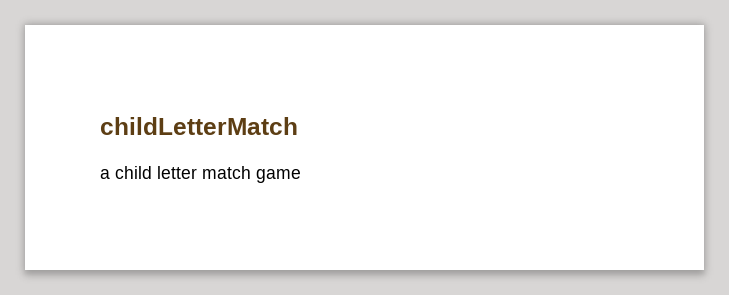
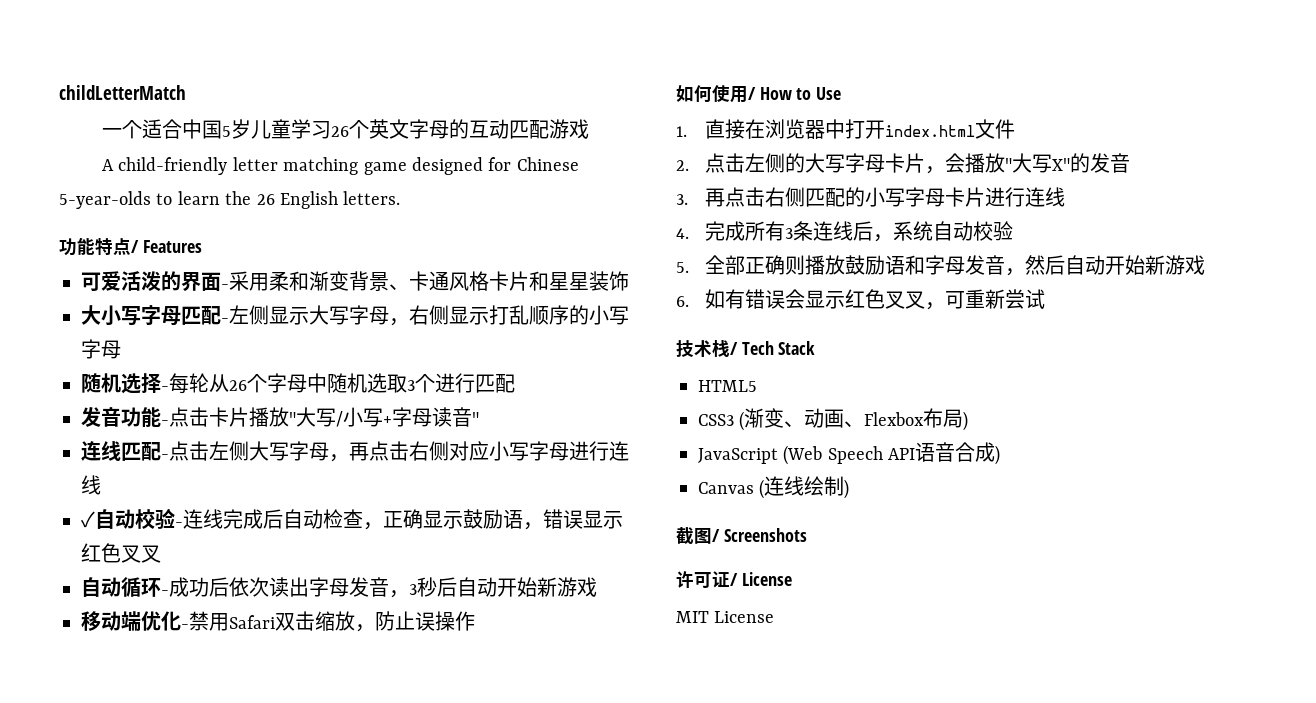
- a child letter match game
+ 一个适合中国5岁儿童学习26个英文字母的互动匹配游戏
+ A child-friendly letter matching game designed for Chinese 5-year-olds to learn the 26 English letters.
+ 功能特点/ Features
+ 可爱活泼的界面-采用柔和渐变背景、卡通风格卡片和星星装饰
+ 大小写字母匹配-左侧显示大写字母，右侧显示打乱顺序的小写字母
+ 随机选择-每轮从26个字母中随机选取3个进行匹配
+ 发音功能-点击卡片播放"大写/小写+字母读音"
+ 连线匹配-点击左侧大写字母，再点击右侧对应小写字母进行连线
+ ✓自动校验-连线完成后自动检查，正确显示鼓励语，错误显示红色叉叉
+ 自动循环-成功后依次读出字母发音，3秒后自动开始新游戏
+ 移动端优化-禁用Safari双击缩放，防止误操作
+ 如何使用/ How to Use
+ 1.直接在浏览器中打开index.html文件
+ 2.点击左侧的大写字母卡片，会播放"大写X"的发音
+ 3.再点击右侧匹配的小写字母卡片进行连线
+ 4.完成所有3条连线后，系统自动校验
+ 5.全部正确则播放鼓励语和字母发音，然后自动开始新游戏
+ 6.如有错误会显示红色叉叉，可重新尝试
+ 技术栈/ Tech Stack
+ HTML5
+ CSS3 (渐变、动画、Flexbox布局)
+ JavaScript (Web Speech API语音合成)
+ Canvas (连线绘制)
+ 截图/ Screenshots
+ 许可证/ License
+ MIT License

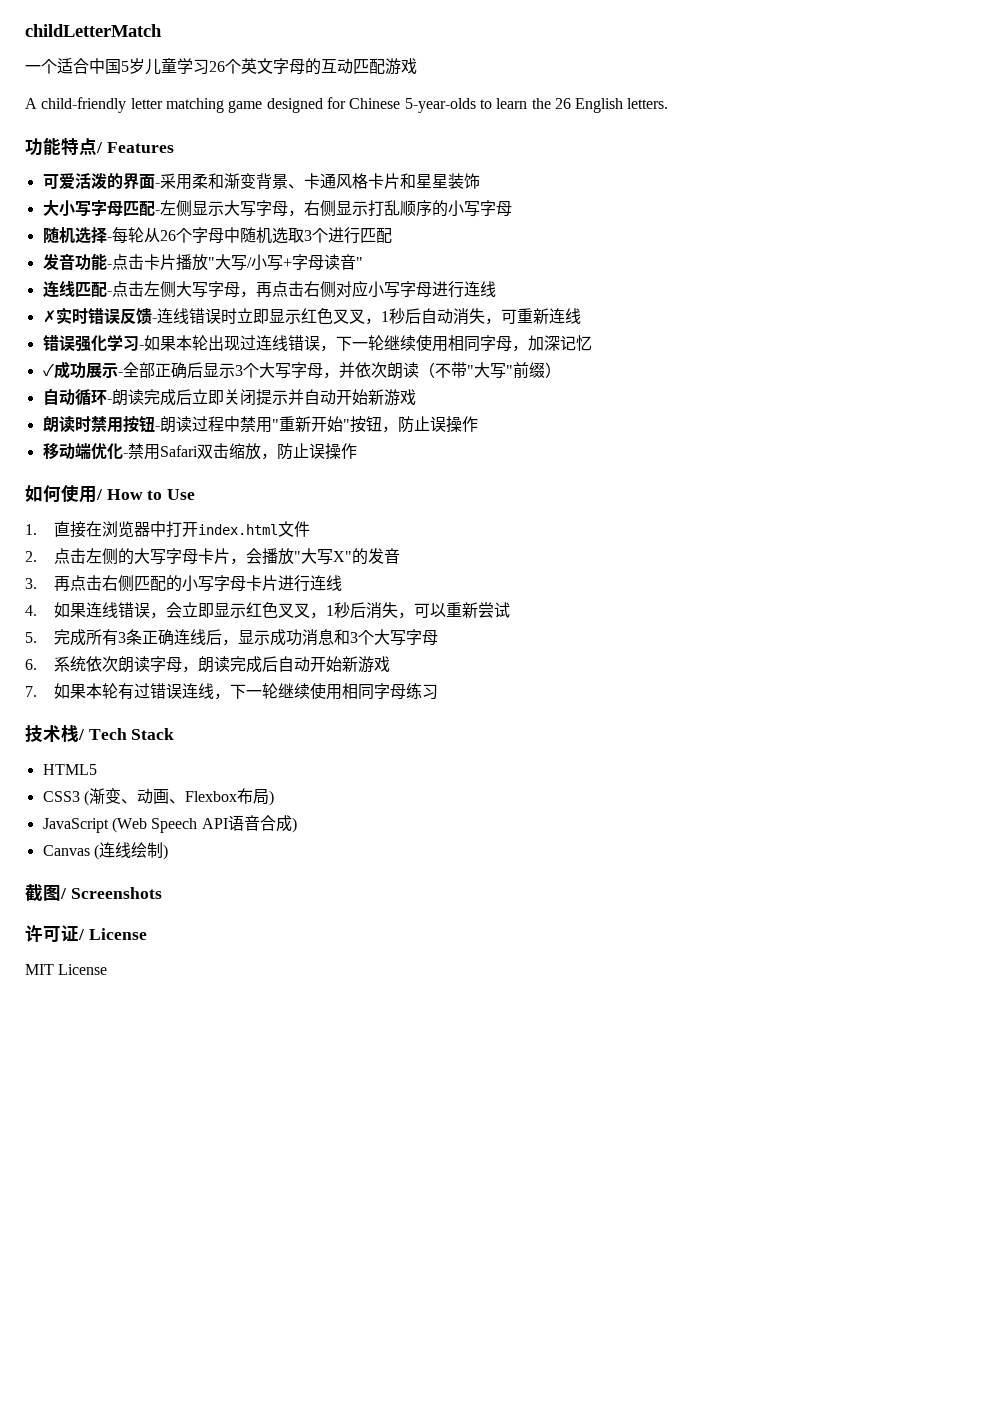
- ✓自动校验-连线完成后自动检查，正确显示鼓励语，错误显示红色叉叉
- 自动循环-成功后依次读出字母发音，3秒后自动开始新游戏
+ ✗实时错误反馈-连线错误时立即显示红色叉叉，1秒后自动消失，可重新连线
+ 错误强化学习-如果本轮出现过连线错误，下一轮继续使用相同字母，加深记忆
+ ✓成功展示-全部正确后显示3个大写字母，并依次朗读（不带"大写"前缀）
+ 自动循环-朗读完成后立即关闭提示并自动开始新游戏
+ 朗读时禁用按钮-朗读过程中禁用"重新开始"按钮，防止误操作
- 4.完成所有3条连线后，系统自动校验
- 5.全部正确则播放鼓励语和字母发音，然后自动开始新游戏
- 6.如有错误会显示红色叉叉，可重新尝试
+ 4.如果连线错误，会立即显示红色叉叉，1秒后消失，可以重新尝试
+ 5.完成所有3条正确连线后，显示成功消息和3个大写字母
+ 6.系统依次朗读字母，朗读完成后自动开始新游戏
+ 7.如果本轮有过错误连线，下一轮继续使用相同字母练习

